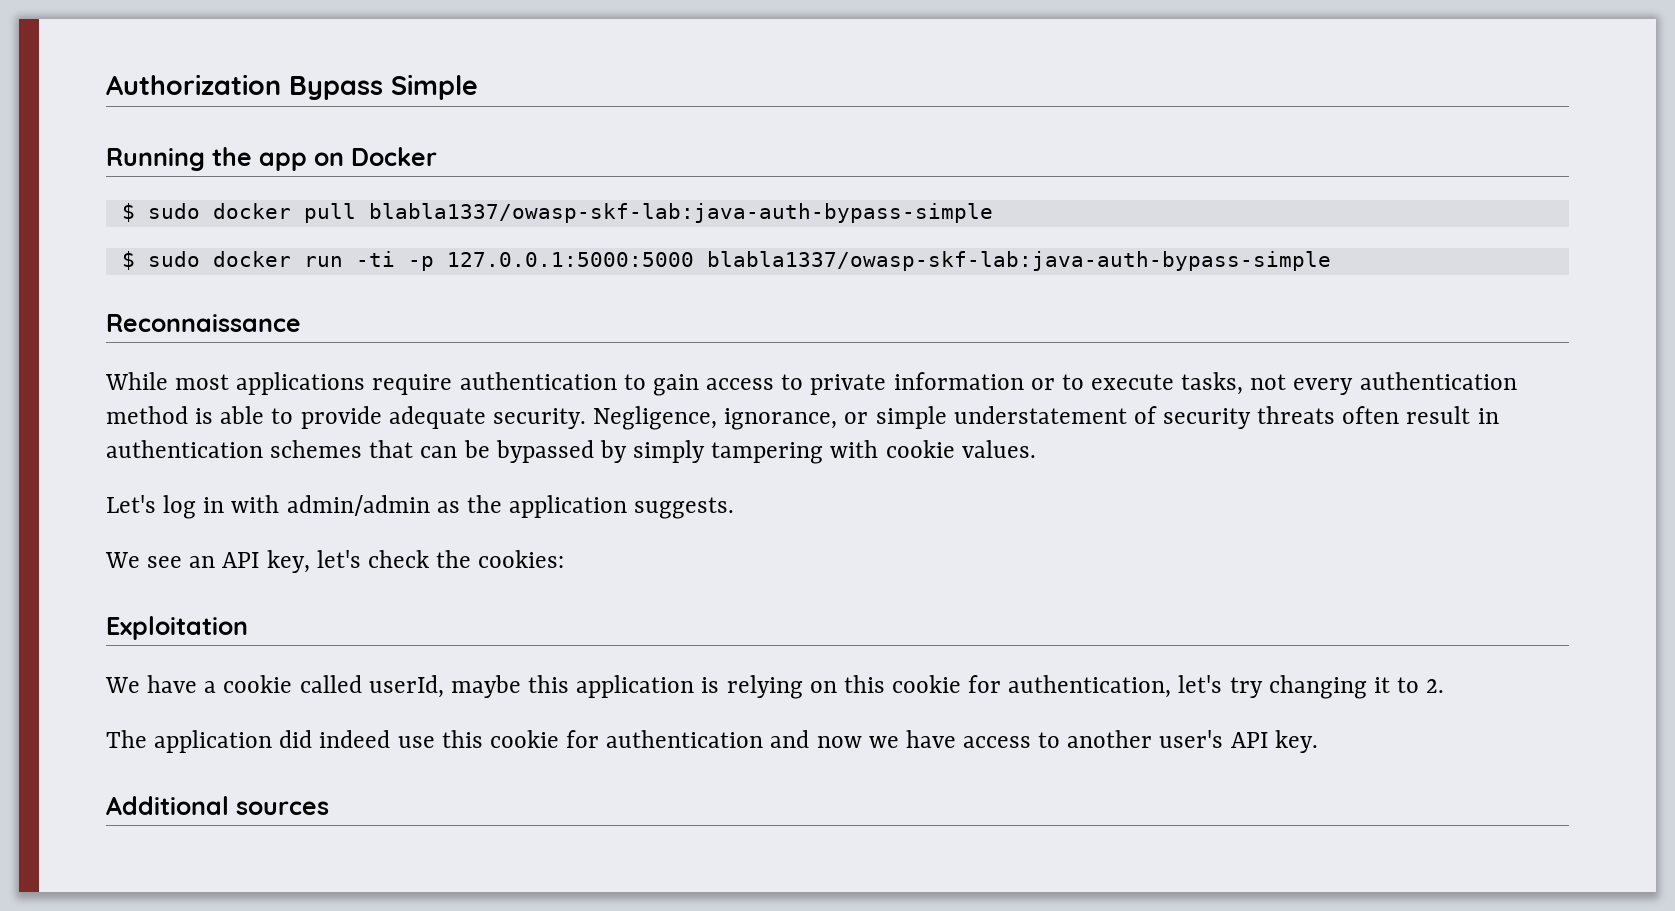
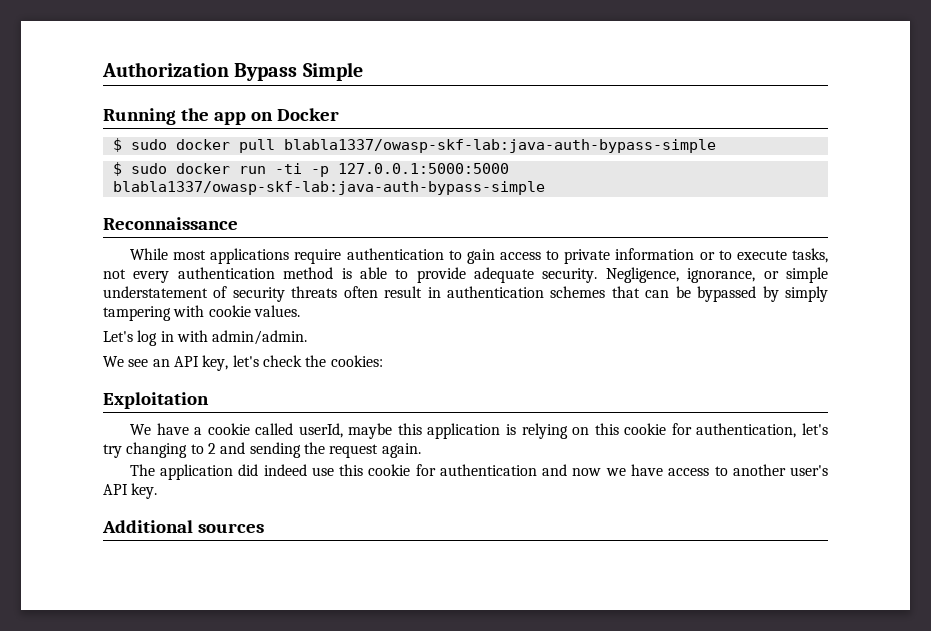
- Let's log in with admin/admin as the application suggests.
+ Let's log in with admin/admin.
- We have a cookie called userId, maybe this application is relying on this cookie for authentication, let's try changing it to 2.
+ We have a cookie called userId, maybe this application is relying on this cookie for authentication, let's try changing to 2 and sending the request again.

